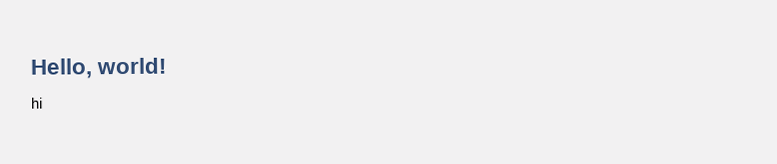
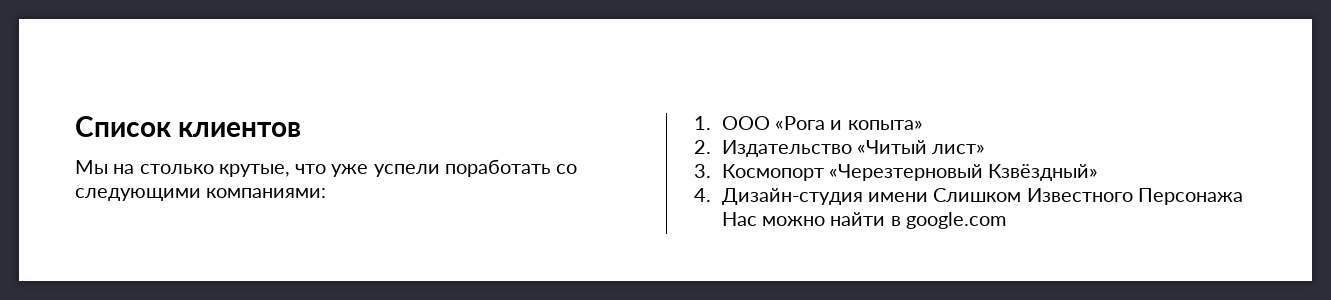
- Hello, world!
- hi
+ Список клиентов
+ Мы на столько крутые, что уже успели поработать со следующими компаниями:
+ 1. ООО «Рога и копыта»
+ 2. Издательство «Читый лист»
+ 3. Космопорт «Черезтерновый Кзвёздный»
+ 4. Дизайн-студия имени Слишком Известного Персонажа Нас можно найти в google.com

